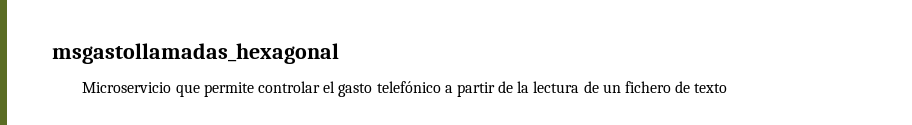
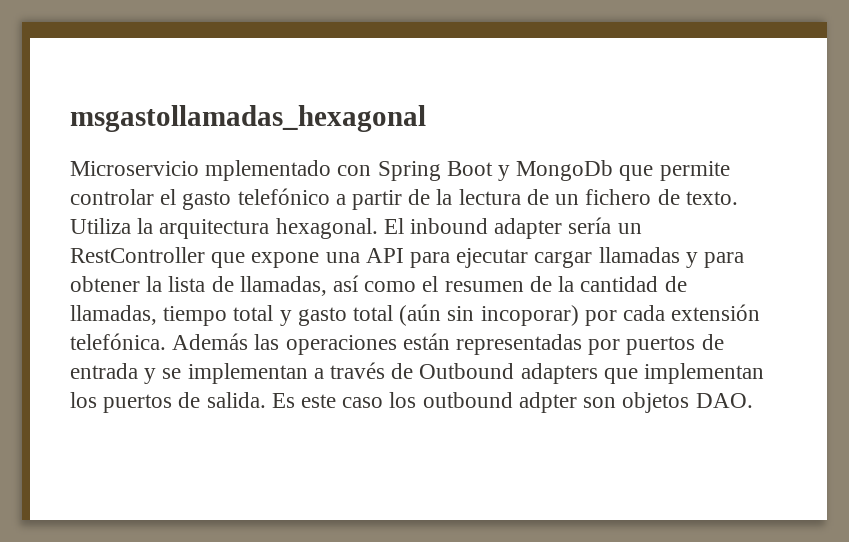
- Microservicio que permite controlar el gasto telefónico a partir de la lectura de un fichero de texto
+ Microservicio mplementado con Spring Boot y MongoDb que permite controlar el gasto telefónico a partir de la lectura de un fichero de texto. Utiliza la arquitectura hexagonal. El inbound adapter sería un RestController que expone una API para ejecutar cargar llamadas y para obtener la lista de llamadas, así como el resumen de la cantidad de llamadas, tiempo total y gasto total (aún sin incoporar) por cada extensión telefónica. Además las operaciones están representadas por puertos de entrada y se implementan a través de Outbound adapters que implementan los puertos de salida. Es este caso los outbound adpter son objetos DAO.

